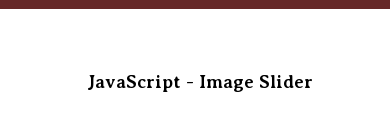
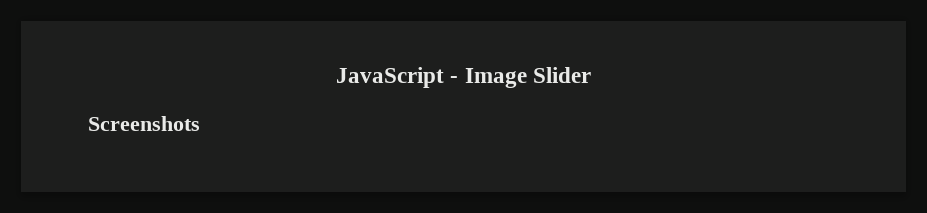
+ Screenshots

